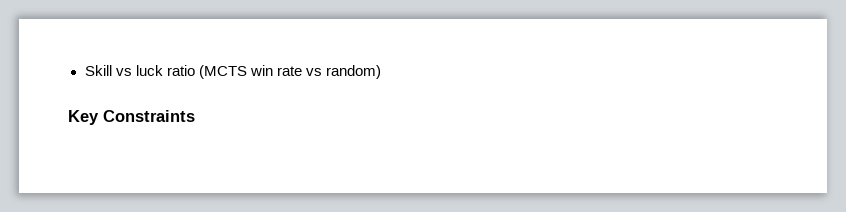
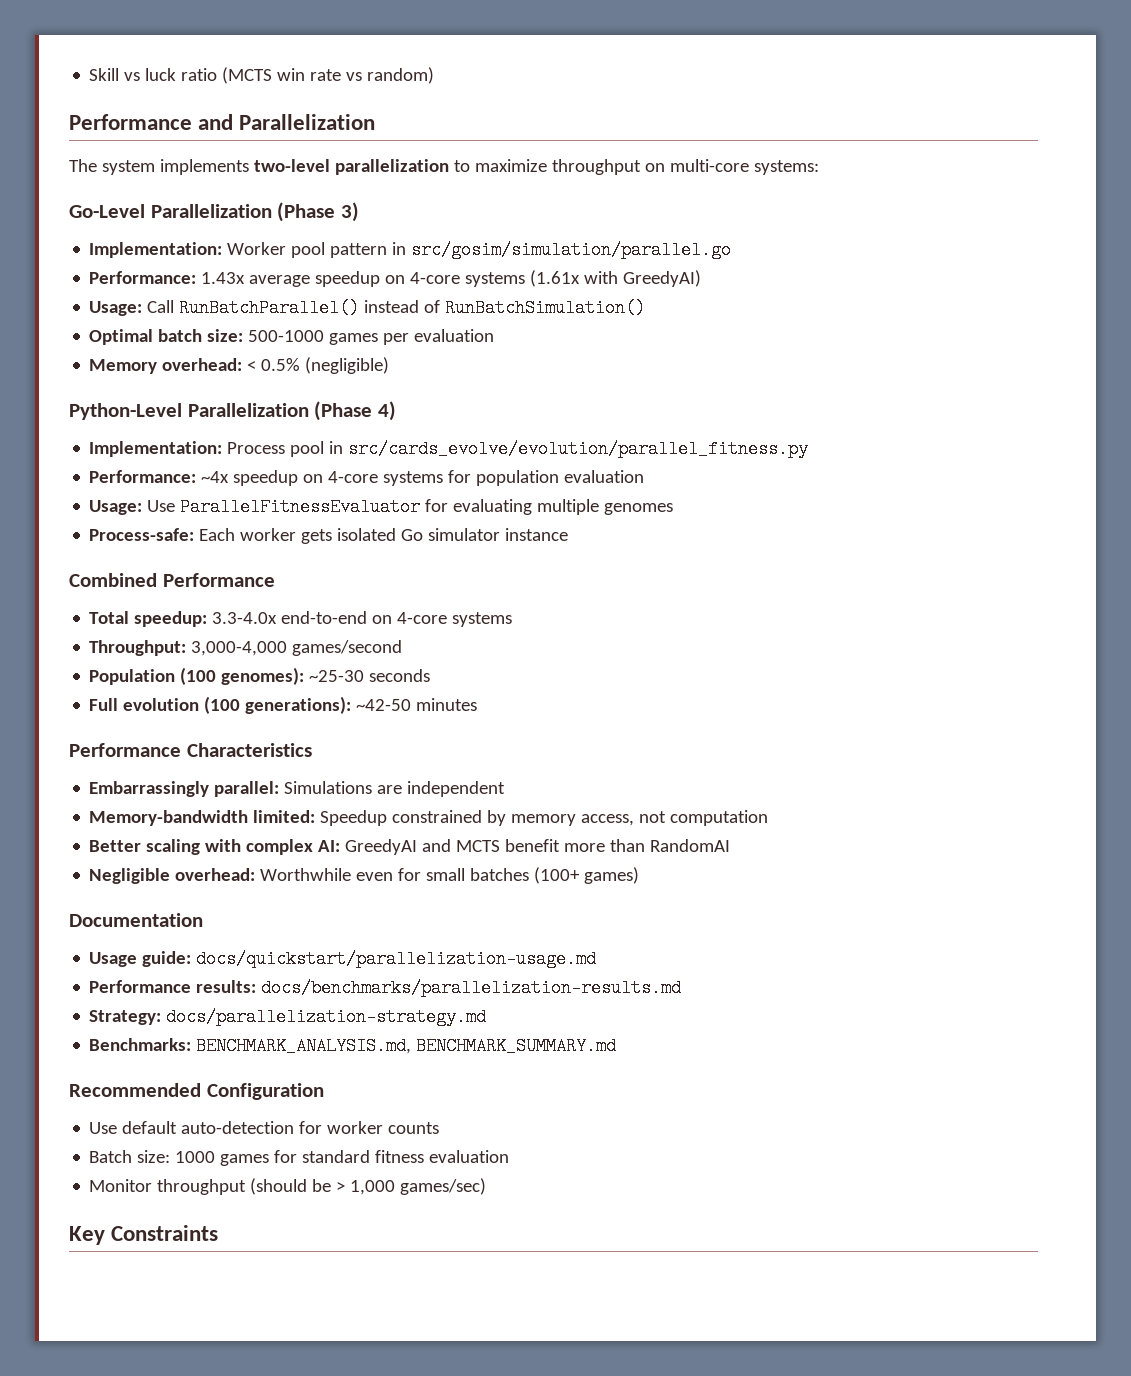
+ Performance and Parallelization
+ The system implements two-level parallelization to maximize throughput on multi-core systems:
+ Go-Level Parallelization (Phase 3)
+ Implementation: Worker pool pattern in src/gosim/simulation/parallel.go
+ Performance: 1.43x average speedup on 4-core systems (1.61x with GreedyAI)
+ Usage: Call RunBatchParallel() instead of RunBatchSimulation()
+ Optimal batch size: 500-1000 games per evaluation
+ Memory overhead: < 0.5% (negligible)
+ Python-Level Parallelization (Phase 4)
+ Implementation: Process pool in src/cards_evolve/evolution/parallel_fitness.py
+ Performance: ~4x speedup on 4-core systems for population evaluation
+ Usage: Use ParallelFitnessEvaluator for evaluating multiple genomes
+ Process-safe: Each worker gets isolated Go simulator instance
+ Combined Performance
+ Total speedup: 3.3-4.0x end-to-end on 4-core systems
+ Throughput: 3,000-4,000 games/second
+ Population (100 genomes): ~25-30 seconds
+ Full evolution (100 generations): ~42-50 minutes
+ Performance Characteristics
+ Embarrassingly parallel: Simulations are independent
+ Memory-bandwidth limited: Speedup constrained by memory access, not computation
+ Better scaling with complex AI: GreedyAI and MCTS benefit more than RandomAI
+ Negligible overhead: Worthwhile even for small batches (100+ games)
+ Documentation
+ Usage guide: docs/quickstart/parallelization-usage.md
+ Performance results: docs/benchmarks/parallelization-results.md
+ Strategy: docs/parallelization-strategy.md
+ Benchmarks: BENCHMARK_ANALYSIS.md, BENCHMARK_SUMMARY.md
+ Recommended Configuration
+ Use default auto-detection for worker counts
+ Batch size: 1000 games for standard fitness evaluation
+ Monitor throughput (should be > 1,000 games/sec)

